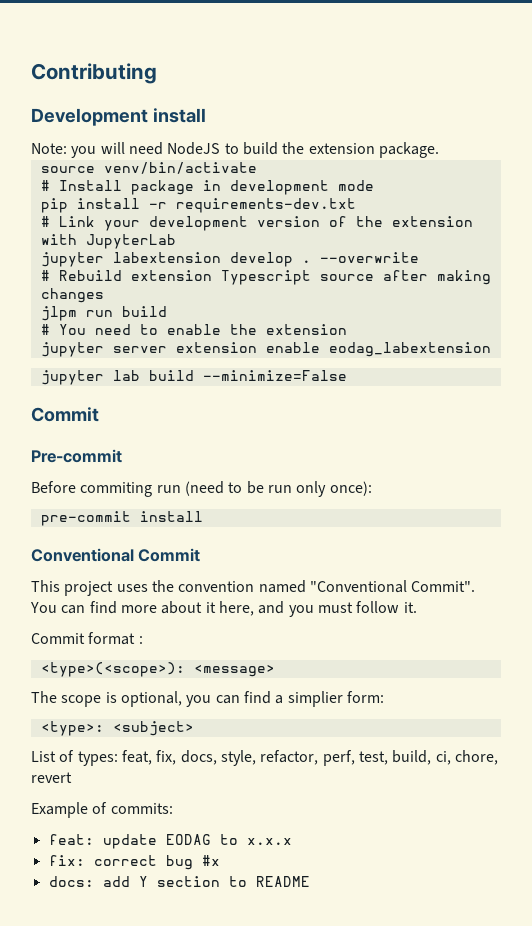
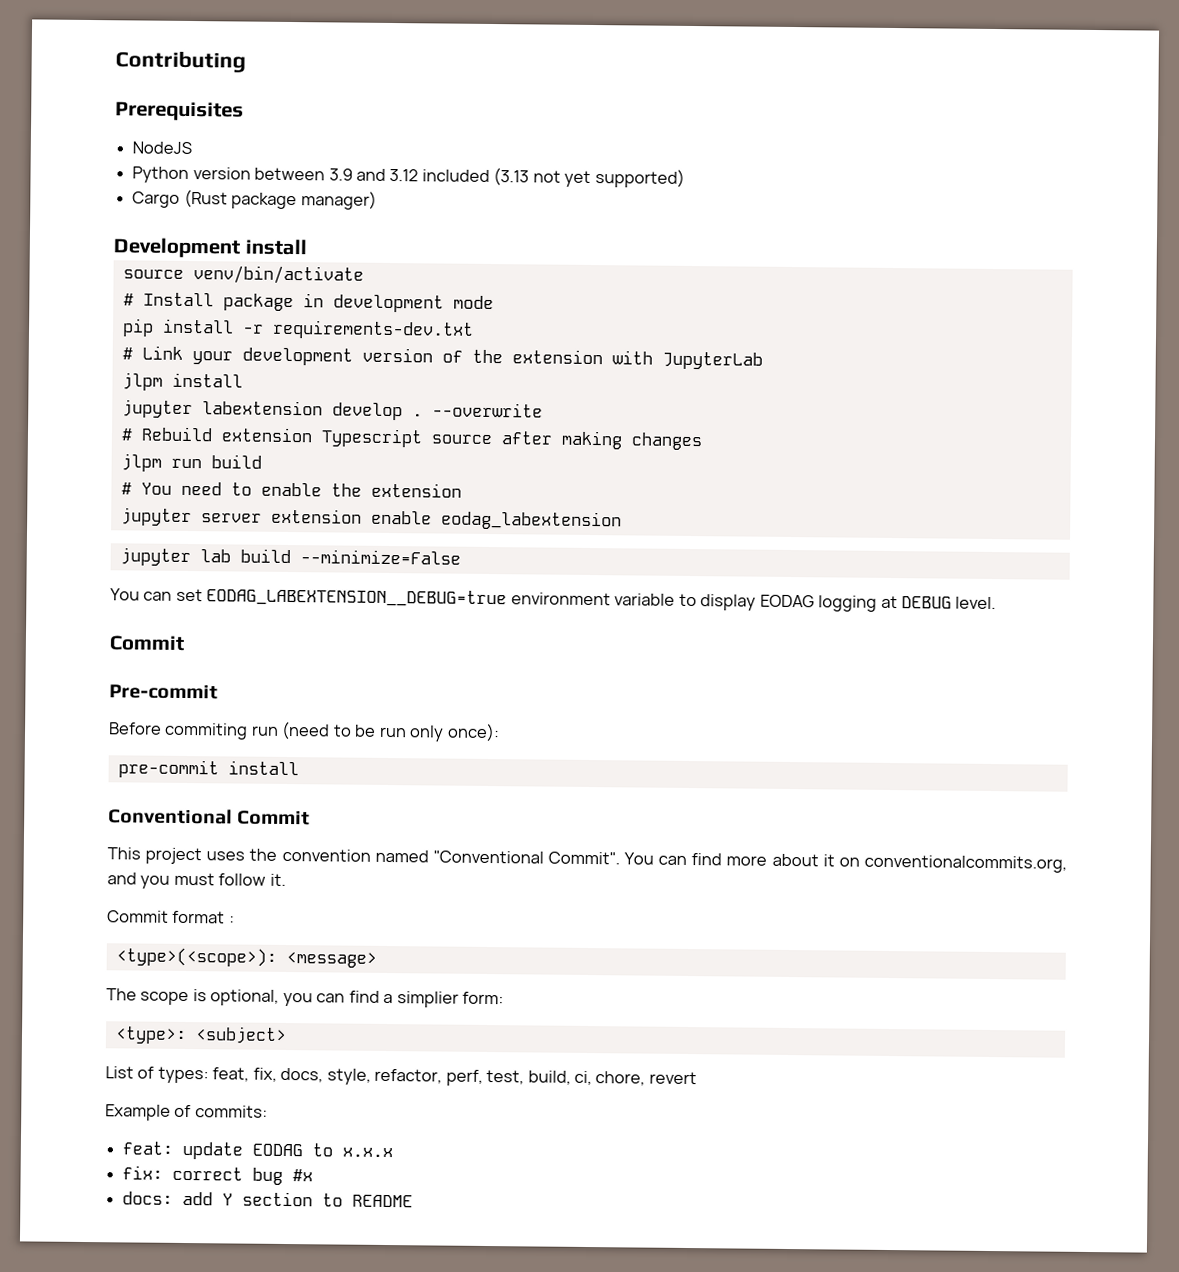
+ Prerequisites
+ NodeJS
+ Python version between 3.9 and 3.12 included (3.13 not yet supported)
+ Cargo (Rust package manager)
  Development install
- Note: you will need NodeJS to build the extension package.
+ jlpm install
+ You can set EODAG_LABEXTENSION__DEBUG=true environment variable to display EODAG logging at DEBUG level.
- You can find more about it here, and you must follow it.
+ You can find more about it on conventionalcommits.org, and you must follow it.

